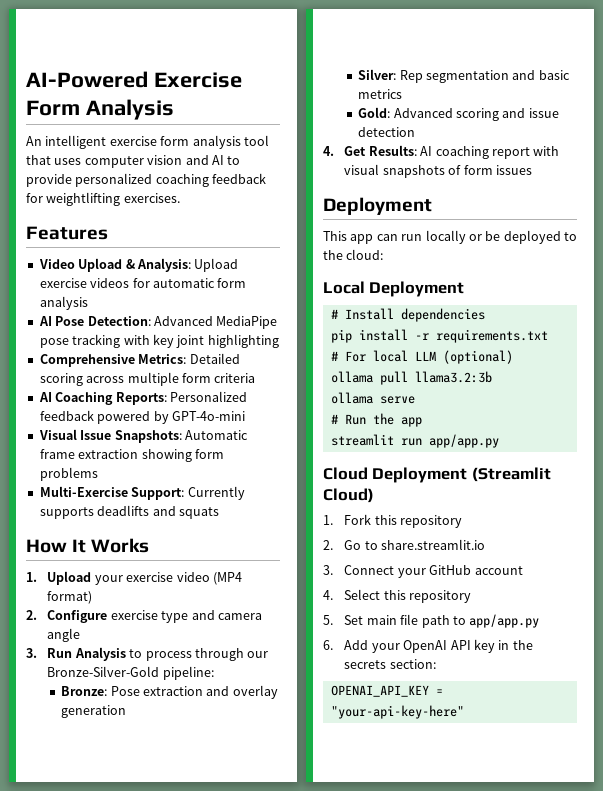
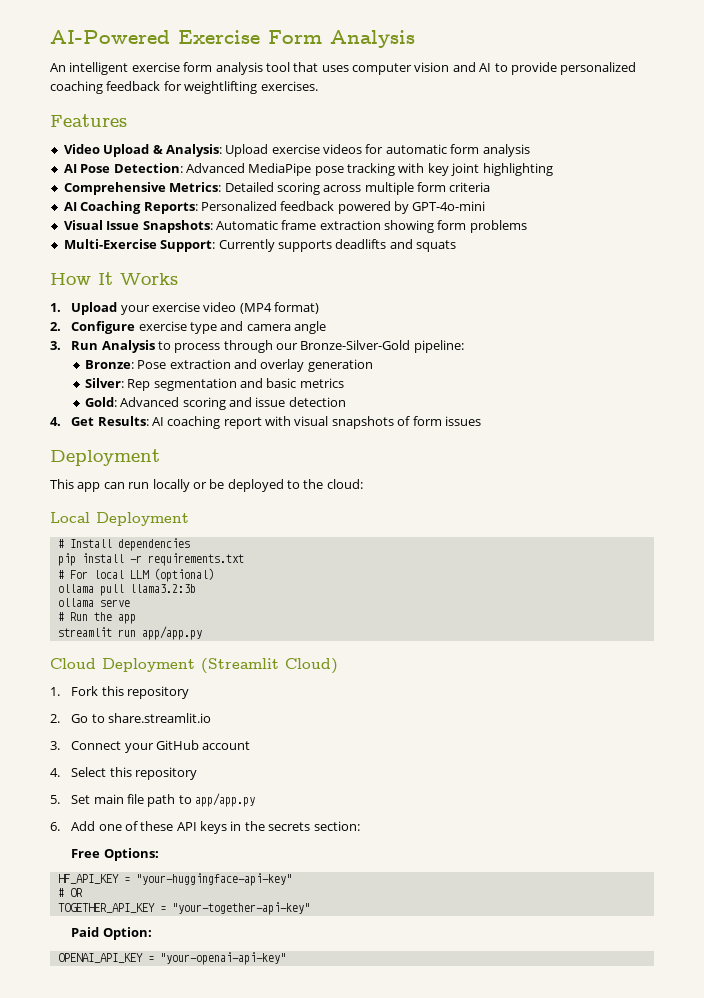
- 6. Add your OpenAI API key in the secrets section:
+ 6. Add one of these API keys in the secrets section:
+ Free Options:
+ HF_API_KEY = "your-huggingface-api-key"
+ # OR
+ TOGETHER_API_KEY = "your-together-api-key"
+ Paid Option:
- OPENAI_API_KEY = "your-api-key-here"
+ OPENAI_API_KEY = "your-openai-api-key"

